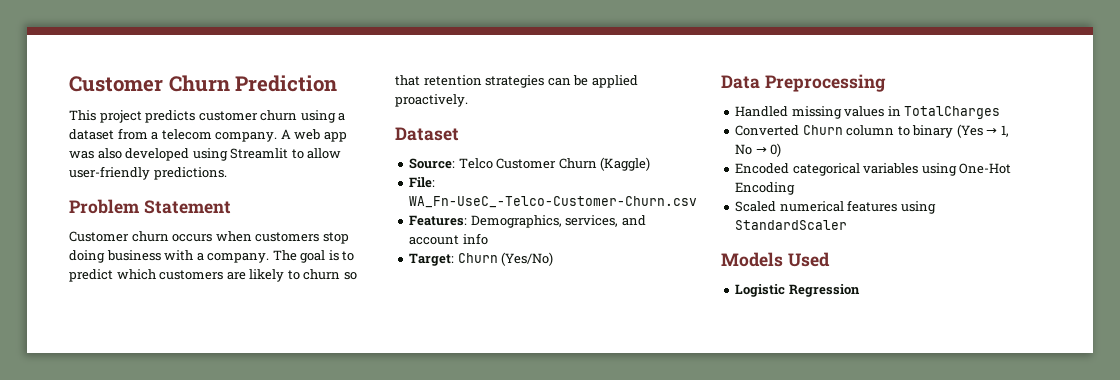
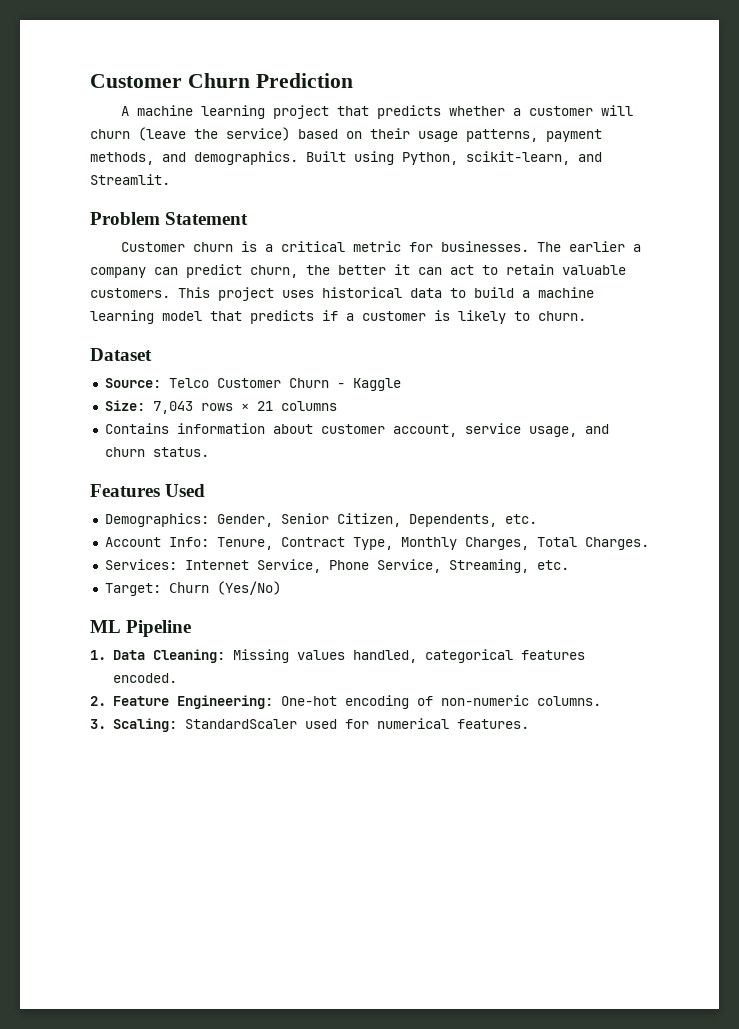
- This project predicts customer churn using a dataset from a telecom company. A web app was also developed using Streamlit to allow user-friendly predictions.
+ A machine learning project that predicts whether a customer will churn (leave the service) based on their usage patterns, payment methods, and demographics. Built using Python, scikit-learn, and Streamlit.
  Problem Statement
- Customer churn occurs when customers stop doing business with a company. The goal is to predict which customers are likely to churn so that retention strategies can be applied proactively.
+ Customer churn is a critical metric for businesses. The earlier a company can predict churn, the better it can act to retain valuable customers. This project uses historical data to build a machine learning model that predicts if a customer is likely to churn.
- Source: Telco Customer Churn (Kaggle)
- File: WA_Fn-UseC_-Telco-Customer-Churn.csv
- Features: Demographics, services, and account info
+ Source: Telco Customer Churn - Kaggle
+ Size: 7,043 rows × 21 columns
+ Contains information about customer account, service usage, and churn status.
+ Features Used
+ Demographics: Gender, Senior Citizen, Dependents, etc.
+ Account Info: Tenure, Contract Type, Monthly Charges, Total Charges.
+ Services: Internet Service, Phone Service, Streaming, etc.
  Target: Churn (Yes/No)
- Data Preprocessing
- Handled missing values in TotalCharges
- Converted Churn column to binary (Yes → 1, No → 0)
- Encoded categorical variables using One-Hot Encoding
- Scaled numerical features using StandardScaler
- Models Used
- Logistic Regression
+ ML Pipeline
+ 1. Data Cleaning: Missing values handled, categorical features encoded.
+ 2. Feature Engineering: One-hot encoding of non-numeric columns.
+ 3. Scaling: StandardScaler used for numerical features.

